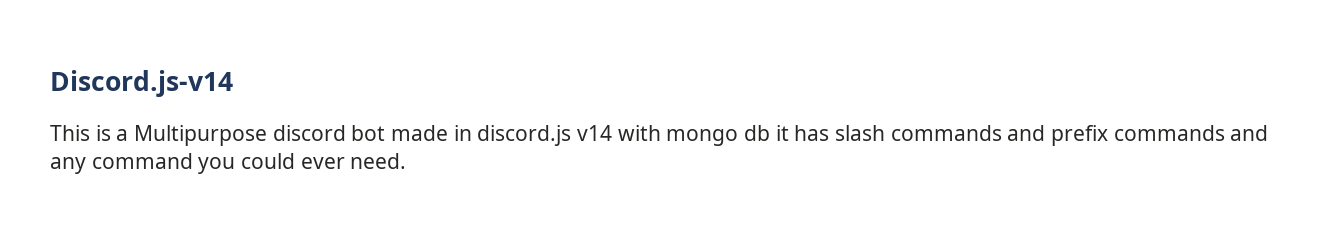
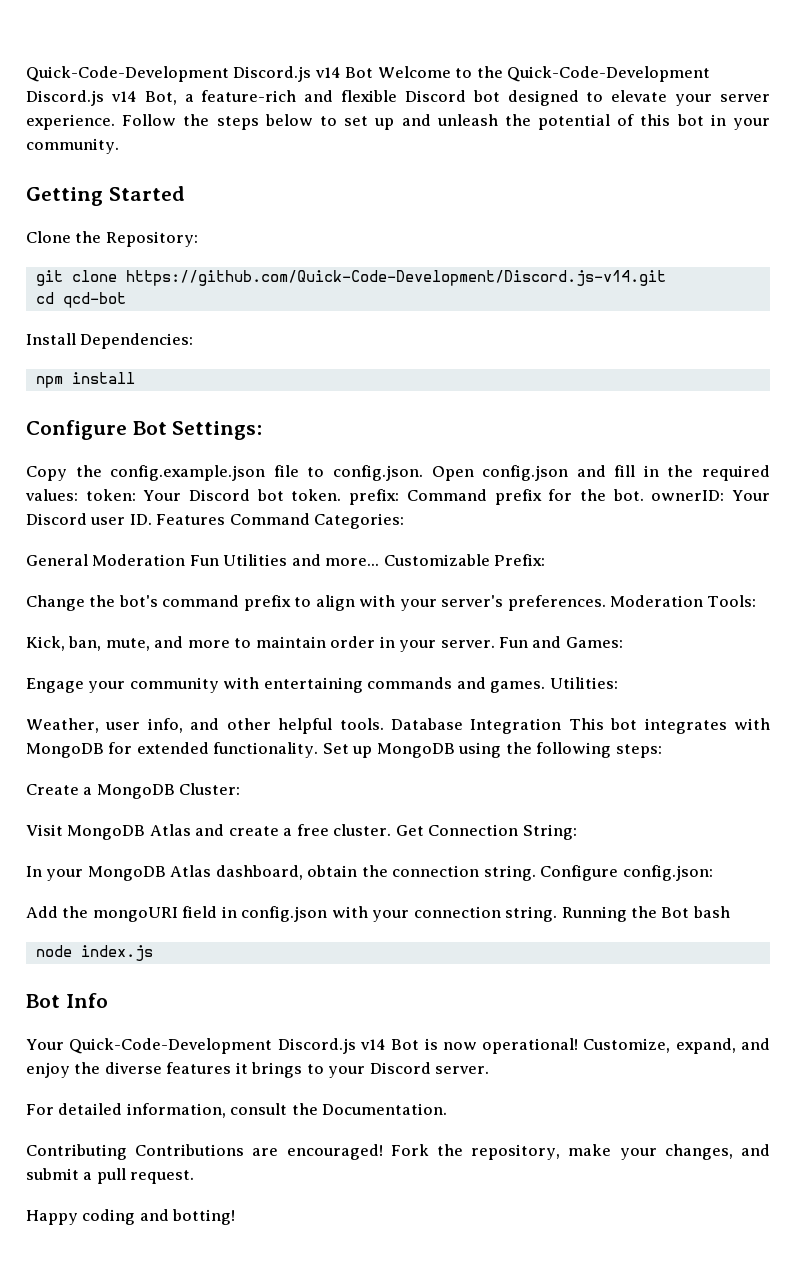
- Discord.js-v14
- This is a Multipurpose discord bot made in discord.js v14 with mongo db it has slash commands and prefix commands and any command you could ever need.
+ Quick-Code-Development Discord.js v14 Bot Welcome to the Quick-Code-Development Discord.js v14 Bot, a feature-rich and flexible Discord bot designed to elevate your server experience. Follow the steps below to set up and unleash the potential of this bot in your community.
+ Getting Started
+ Clone the Repository:
+ git clone https://github.com/Quick-Code-Development/Discord.js-v14.git
+ cd qcd-bot
+ Install Dependencies:
+ npm install
+ Configure Bot Settings:
+ Copy the config.example.json file to config.json. Open config.json and fill in the required values: token: Your Discord bot token. prefix: Command prefix for the bot. ownerID: Your Discord user ID. Features Command Categories:
+ General Moderation Fun Utilities and more... Customizable Prefix:
+ Change the bot's command prefix to align with your server's preferences. Moderation Tools:
+ Kick, ban, mute, and more to maintain order in your server. Fun and Games:
+ Engage your community with entertaining commands and games. Utilities:
+ Weather, user info, and other helpful tools. Database Integration This bot integrates with MongoDB for extended functionality. Set up MongoDB using the following steps:
+ Create a MongoDB Cluster:
+ Visit MongoDB Atlas and create a free cluster. Get Connection String:
+ In your MongoDB Atlas dashboard, obtain the connection string. Configure config.json:
+ Add the mongoURI field in config.json with your connection string. Running the Bot bash
+ node index.js
+ Bot Info
+ Your Quick-Code-Development Discord.js v14 Bot is now operational! Customize, expand, and enjoy the diverse features it brings to your Discord server.
+ For detailed information, consult the Documentation.
+ Contributing Contributions are encouraged! Fork the repository, make your changes, and submit a pull request.
+ Happy coding and botting!

